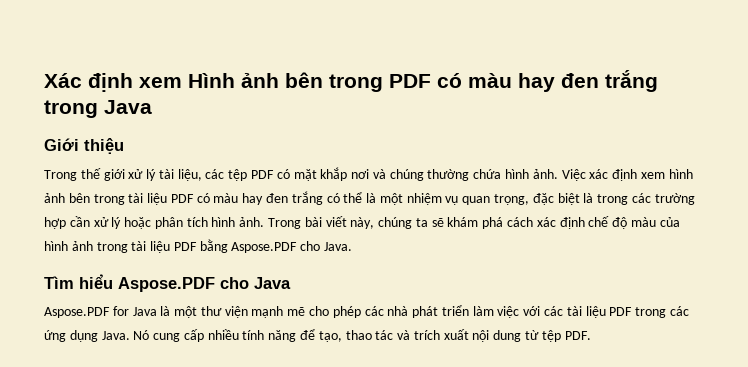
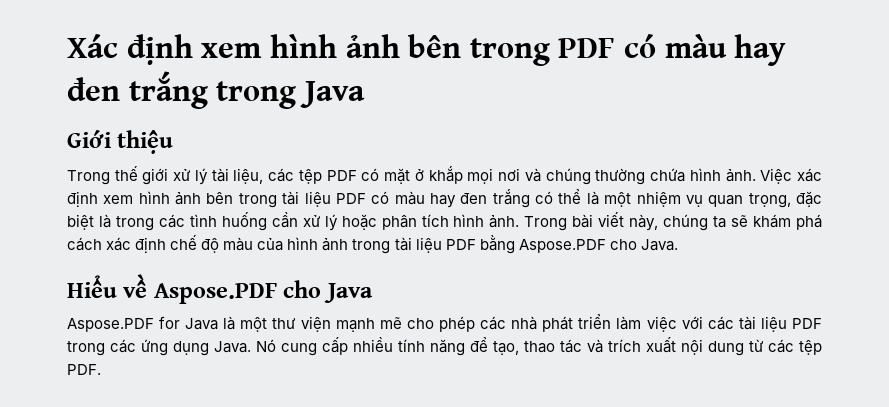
- Xác định xem Hình ảnh bên trong PDF có màu hay đen trắng trong Java
+ Xác định xem hình ảnh bên trong PDF có màu hay đen trắng trong Java
- Trong thế giới xử lý tài liệu, các tệp PDF có mặt khắp nơi và chúng thường chứa hình ảnh.
+ Trong thế giới xử lý tài liệu, các tệp PDF có mặt ở khắp mọi nơi và chúng thường chứa hình ảnh.
- Việc xác định xem hình ảnh bên trong tài liệu PDF có màu hay đen trắng có thể là một nhiệm vụ quan trọng, đặc biệt là trong các trường hợp cần xử lý hoặc phân tích hình ảnh.
+ Việc xác định xem hình ảnh bên trong tài liệu PDF có màu hay đen trắng có thể là một nhiệm vụ quan trọng, đặc biệt là trong các tình huống cần xử lý hoặc phân tích hình ảnh.
- Tìm hiểu Aspose.PDF cho Java
+ Hiểu về Aspose.PDF cho Java
- Nó cung cấp nhiều tính năng để tạo, thao tác và trích xuất nội dung từ tệp PDF.
+ Nó cung cấp nhiều tính năng để tạo, thao tác và trích xuất nội dung từ các tệp PDF.

